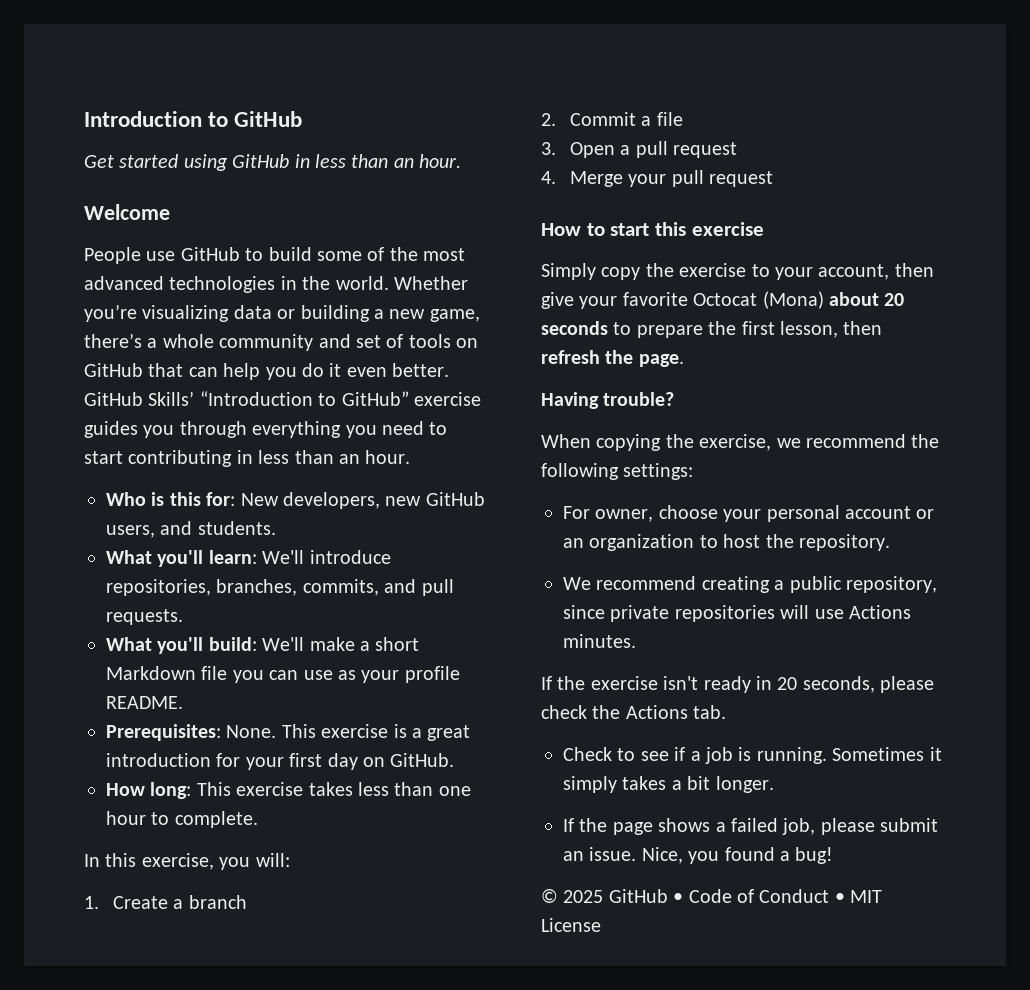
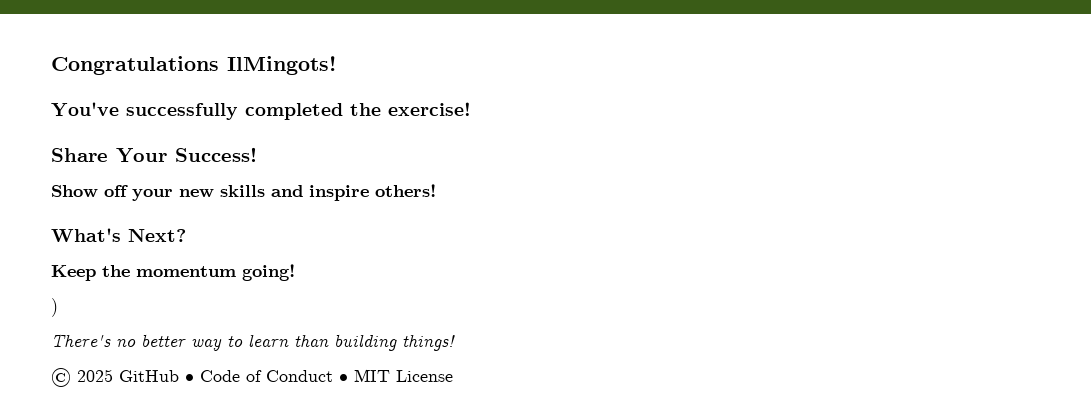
- Introduction to GitHub
- Get started using GitHub in less than an hour.
- Welcome
- People use GitHub to build some of the most advanced technologies in the world. Whether you’re visualizing data or building a new game, there’s a whole community and set of tools on GitHub that can help you do it even better. GitHub Skills’ “Introduction to GitHub” exercise guides you through everything you need to start contributing in less than an hour.
- Who is this for: New developers, new GitHub users, and students.
- What you'll learn: We'll introduce repositories, branches, commits, and pull requests.
- What you'll build: We'll make a short Markdown file you can use as your profile README.
- Prerequisites: None. This exercise is a great introduction for your first day on GitHub.
- How long: This exercise takes less than one hour to complete.
- In this exercise, you will:
- 1. Create a branch
- 2. Commit a file
- 3. Open a pull request
- 4. Merge your pull request
- How to start this exercise
- Simply copy the exercise to your account, then give your favorite Octocat (Mona) about 20 seconds to prepare the first lesson, then refresh the page.
- Having trouble?
- When copying the exercise, we recommend the following settings:
- For owner, choose your personal account or an organization to host the repository.
- We recommend creating a public repository, since private repositories will use Actions minutes.
- If the exercise isn't ready in 20 seconds, please check the Actions tab.
- Check to see if a job is running. Sometimes it simply takes a bit longer.
- If the page shows a failed job, please submit an issue. Nice, you found a bug!
+ Congratulations IlMingots!
+ You've successfully completed the exercise!
+ Share Your Success!
+ Show off your new skills and inspire others!
+ What's Next?
+ Keep the momentum going!
+ )
+ There's no better way to learn than building things!

